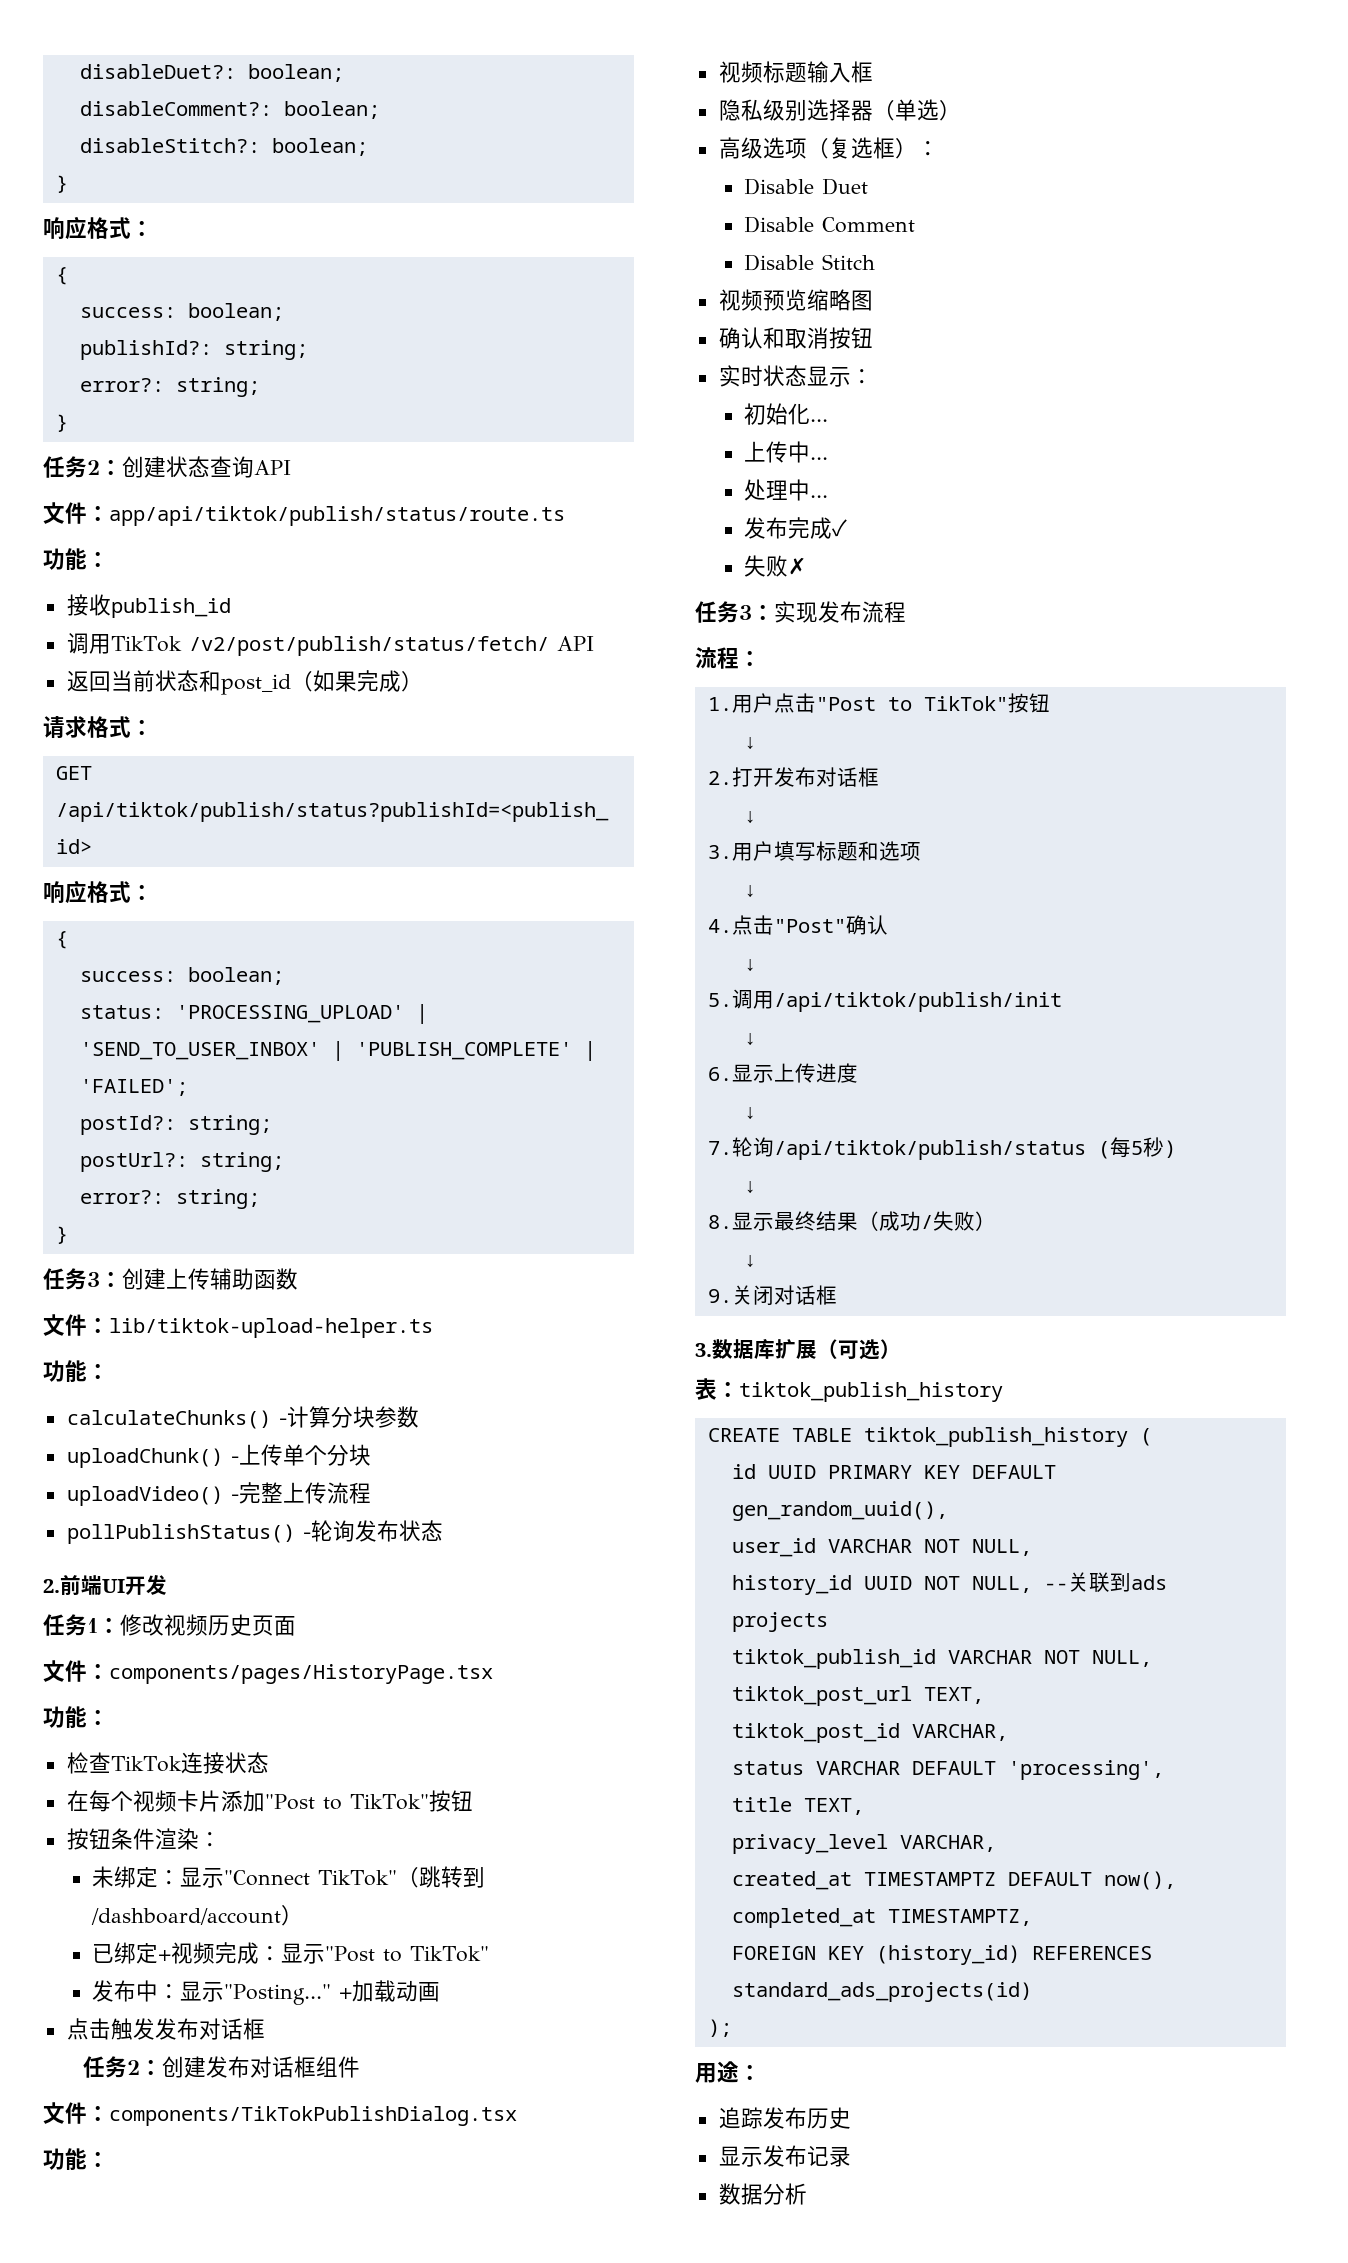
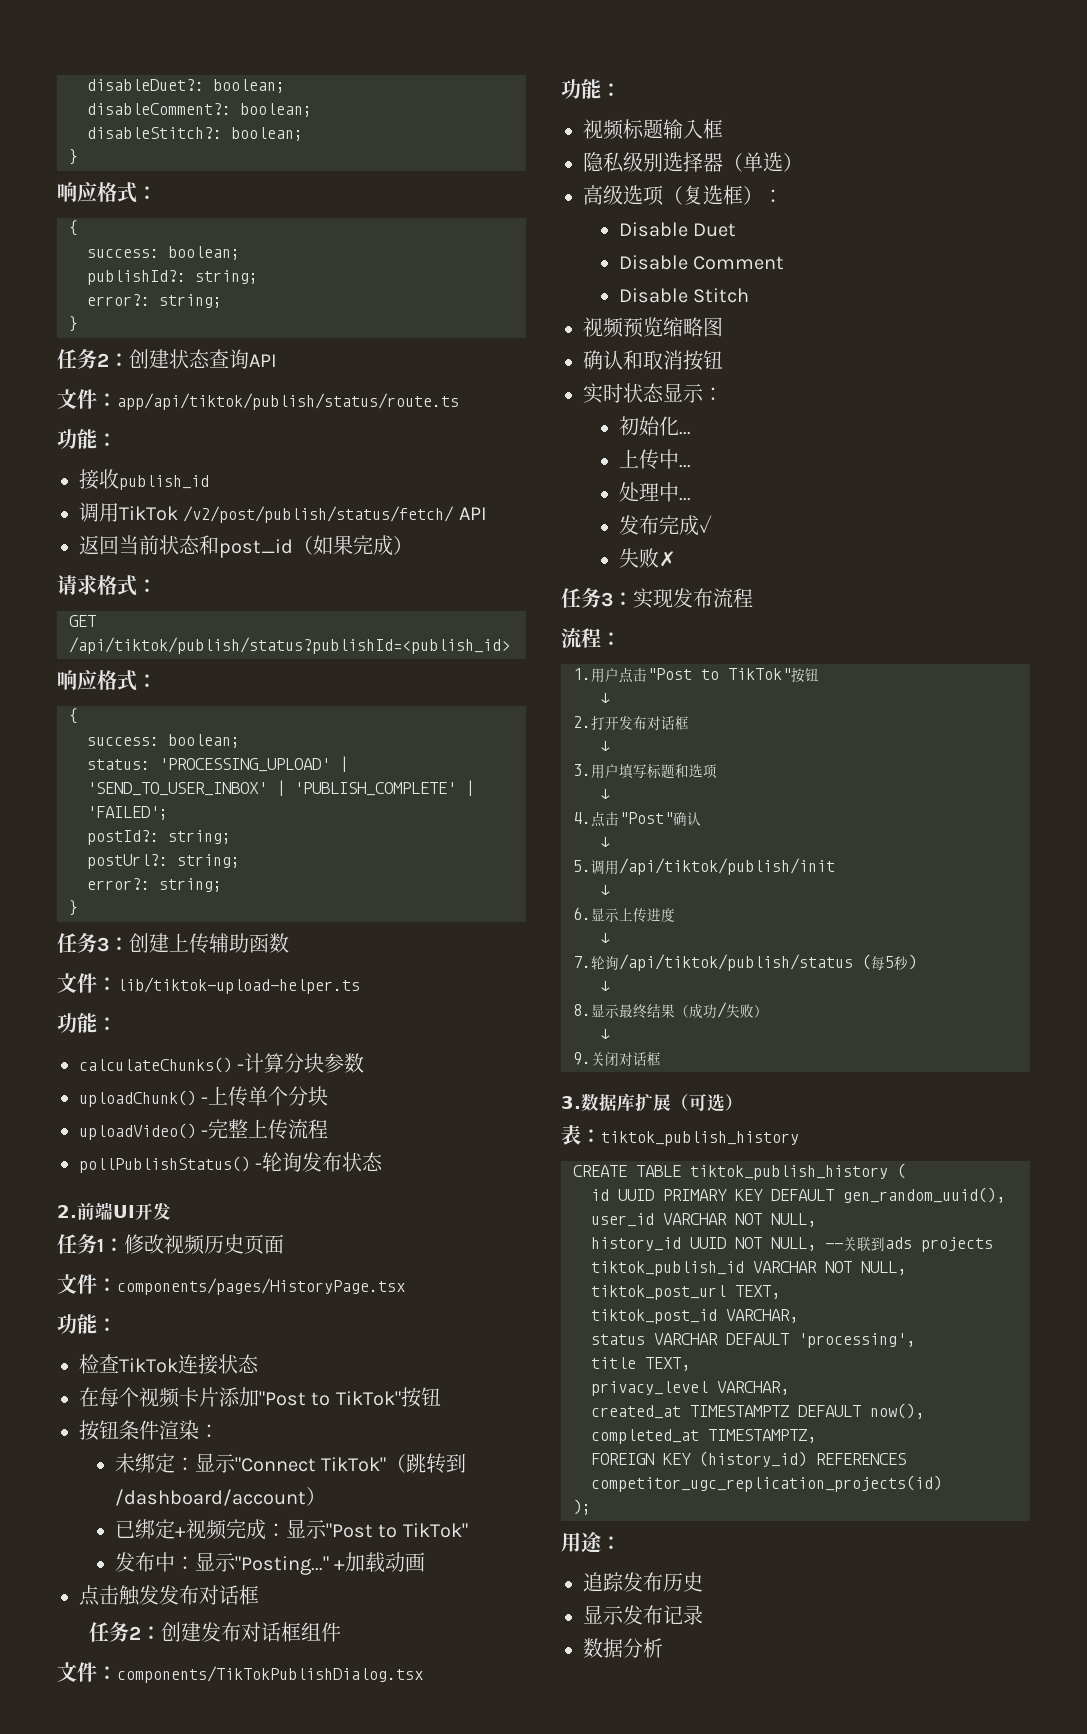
- FOREIGN KEY (history_id) REFERENCES standard_ads_projects(id)
+ FOREIGN KEY (history_id) REFERENCES competitor_ugc_replication_projects(id)

